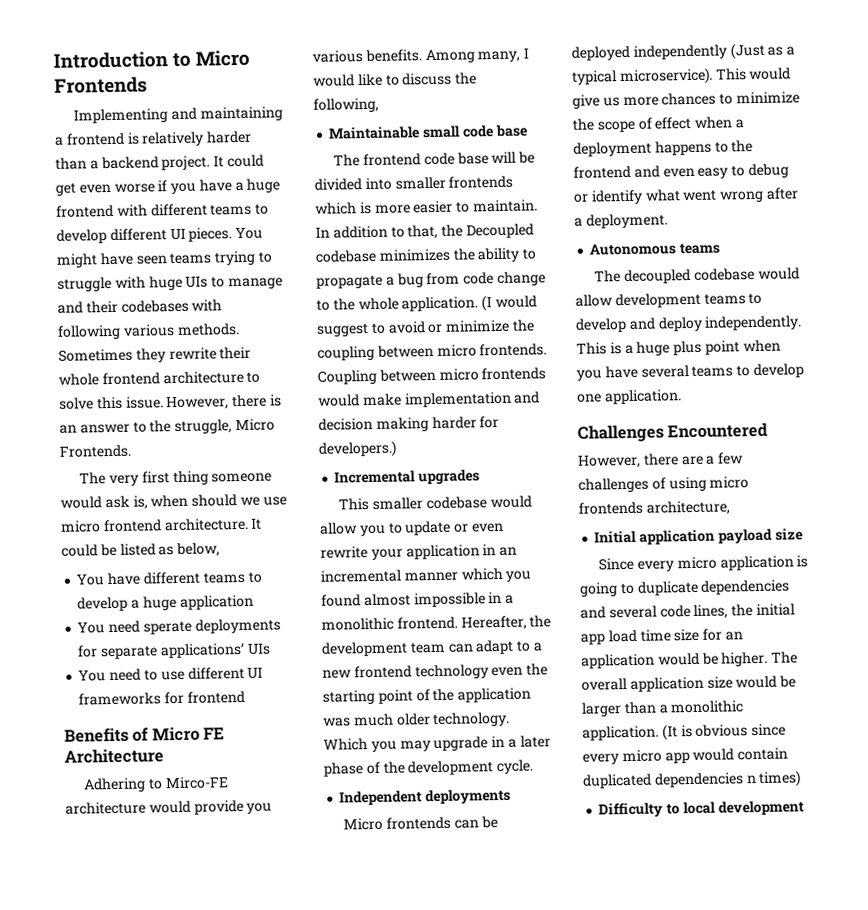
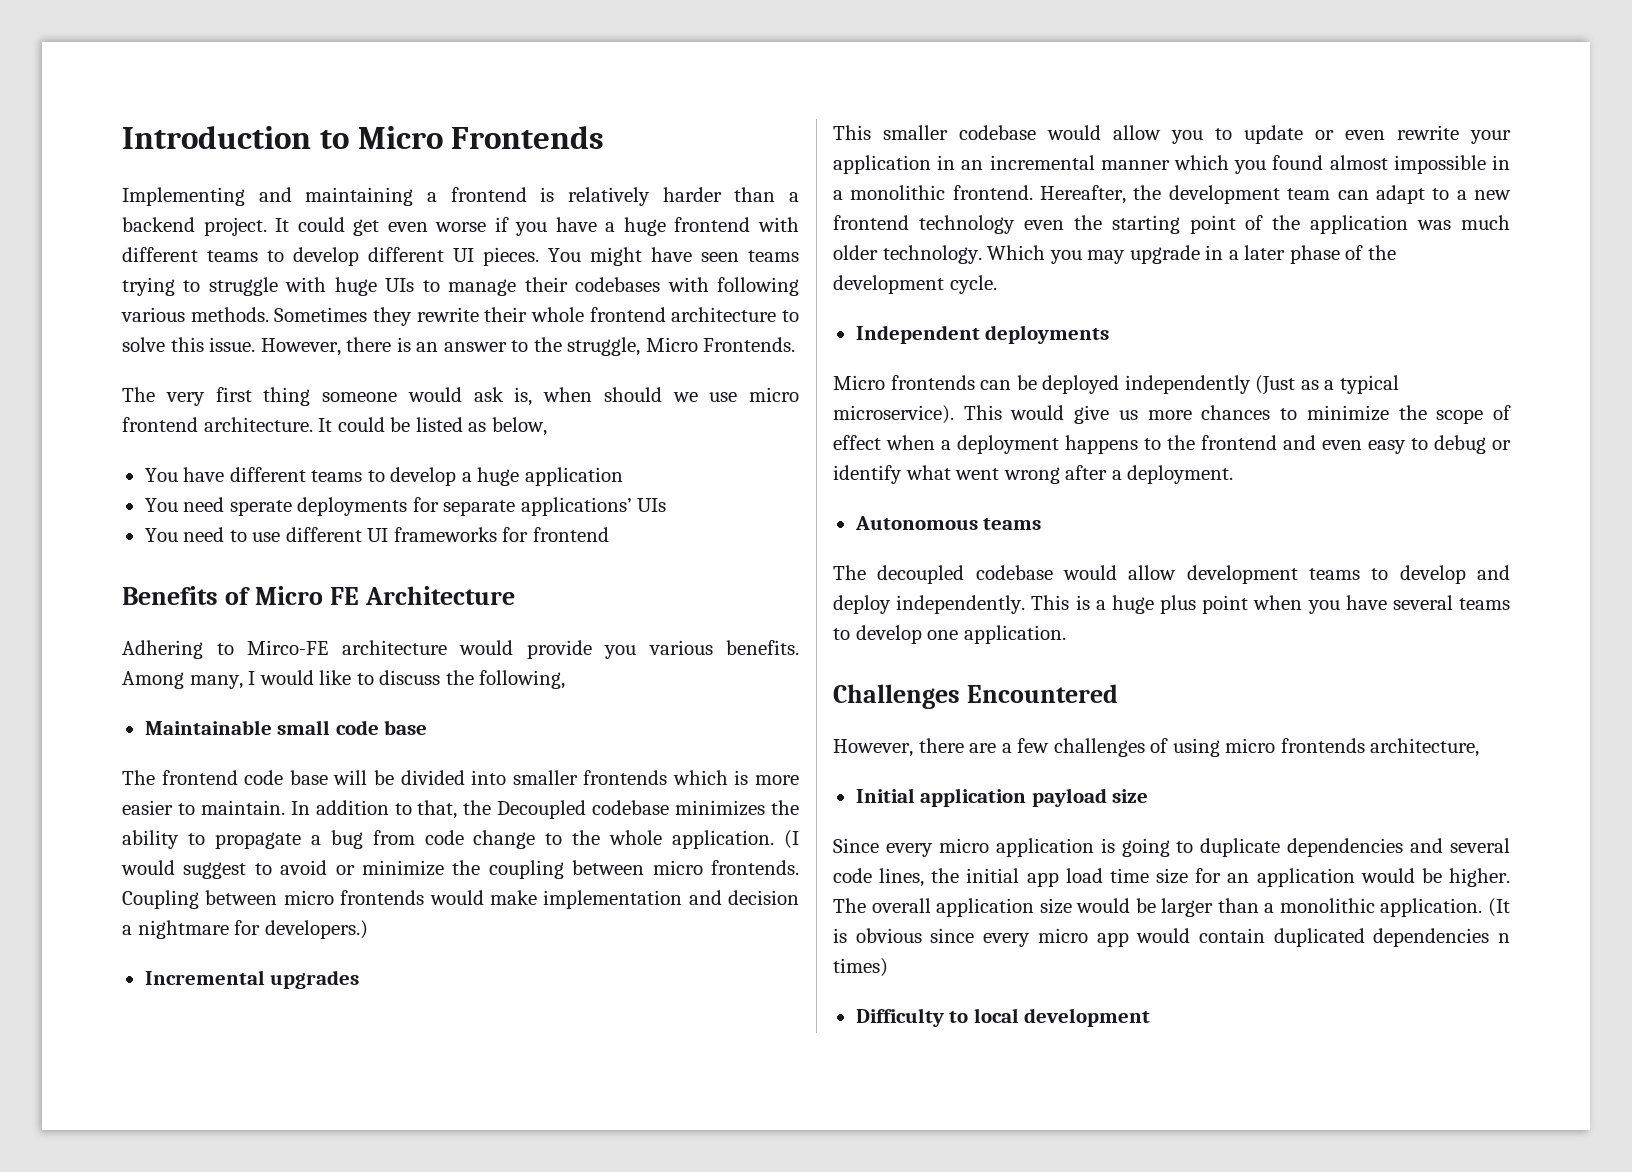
- You might have seen teams trying to struggle with huge UIs to manage and their codebases with following various methods.
+ You might have seen teams trying to struggle with huge UIs to manage their codebases with following various methods.
- Coupling between micro frontends would make implementation and decision making harder for developers.)
+ Coupling between micro frontends would make implementation and decision a nightmare for developers.)

